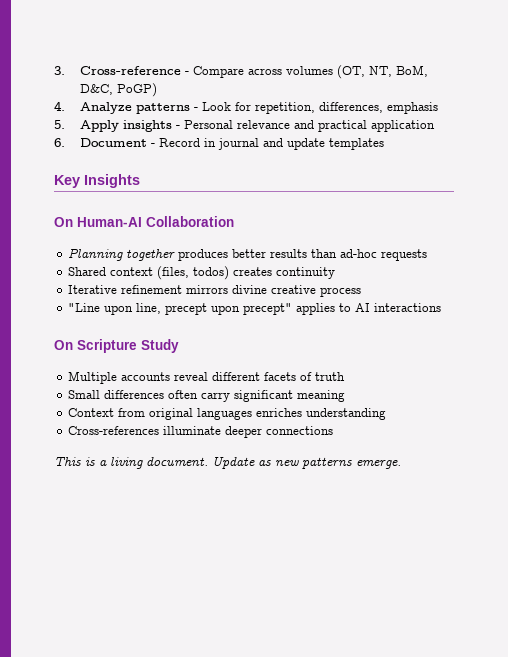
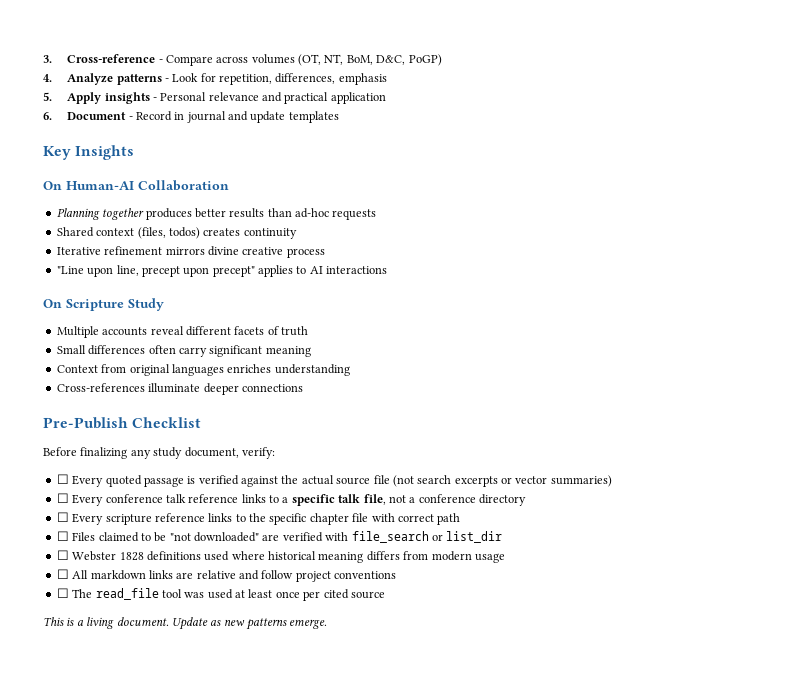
+ Pre-Publish Checklist
+ Before finalizing any study document, verify:
+ ☐ Every quoted passage is verified against the actual source file (not search excerpts or vector summaries)
+ ☐ Every conference talk reference links to a specific talk file, not a conference directory
+ ☐ Every scripture reference links to the specific chapter file with correct path
+ ☐ Files claimed to be "not downloaded" are verified with file_search or list_dir
+ ☐ Webster 1828 definitions used where historical meaning differs from modern usage
+ ☐ All markdown links are relative and follow project conventions
+ ☐ The read_file tool was used at least once per cited source

